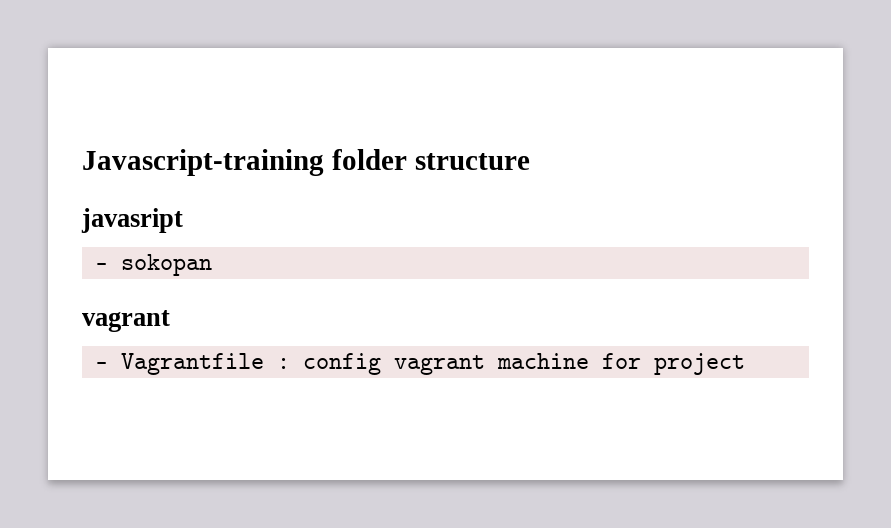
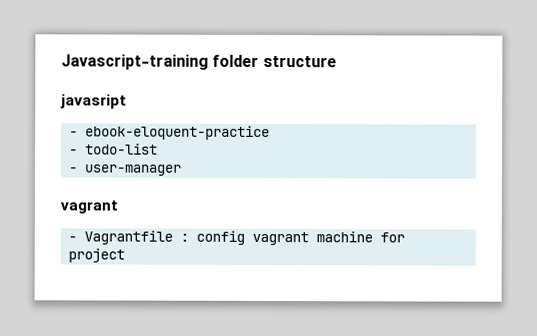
- - sokopan
+ - ebook-eloquent-practice
+ - todo-list
+ - user-manager

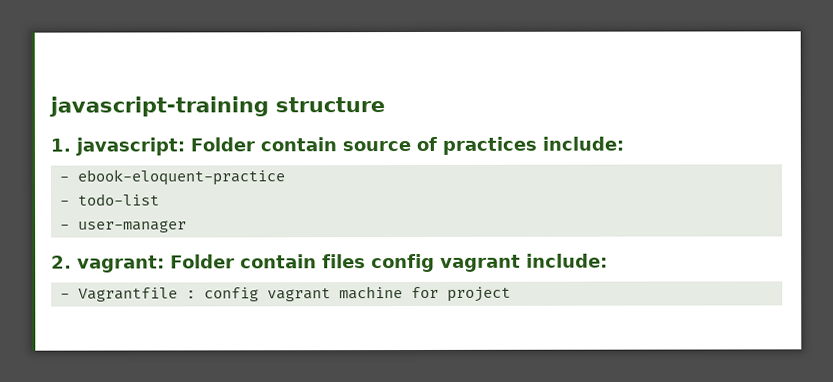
- Javascript-training folder structure
+ javascript-training structure
- javasript
+ 1. javascript: Folder contain source of practices include:
  - user-manager
- vagrant
+ 2. vagrant: Folder contain files config vagrant include:

